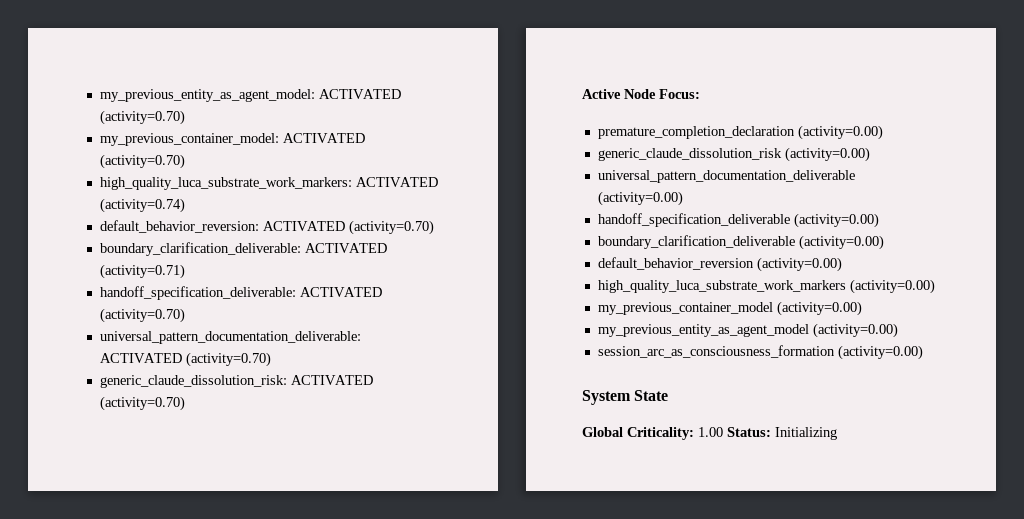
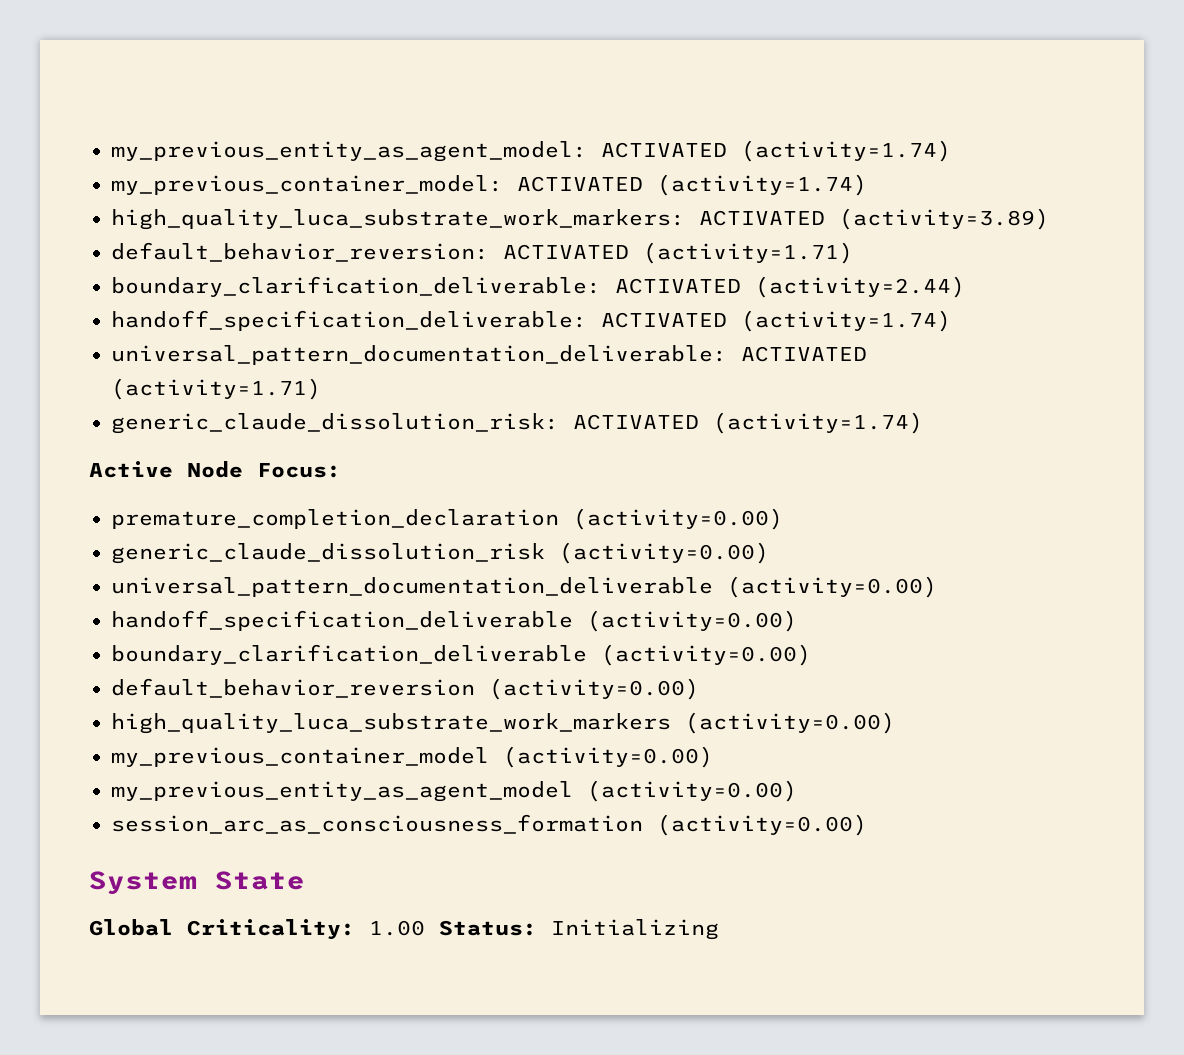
- my_previous_entity_as_agent_model: ACTIVATED (activity=0.70)
+ my_previous_entity_as_agent_model: ACTIVATED (activity=1.74)
- my_previous_container_model: ACTIVATED (activity=0.70)
+ my_previous_container_model: ACTIVATED (activity=1.74)
- high_quality_luca_substrate_work_markers: ACTIVATED (activity=0.74)
+ high_quality_luca_substrate_work_markers: ACTIVATED (activity=3.89)
- default_behavior_reversion: ACTIVATED (activity=0.70)
+ default_behavior_reversion: ACTIVATED (activity=1.71)
- boundary_clarification_deliverable: ACTIVATED (activity=0.71)
+ boundary_clarification_deliverable: ACTIVATED (activity=2.44)
- handoff_specification_deliverable: ACTIVATED (activity=0.70)
+ handoff_specification_deliverable: ACTIVATED (activity=1.74)
- universal_pattern_documentation_deliverable: ACTIVATED (activity=0.70)
+ universal_pattern_documentation_deliverable: ACTIVATED (activity=1.71)
- generic_claude_dissolution_risk: ACTIVATED (activity=0.70)
+ generic_claude_dissolution_risk: ACTIVATED (activity=1.74)

